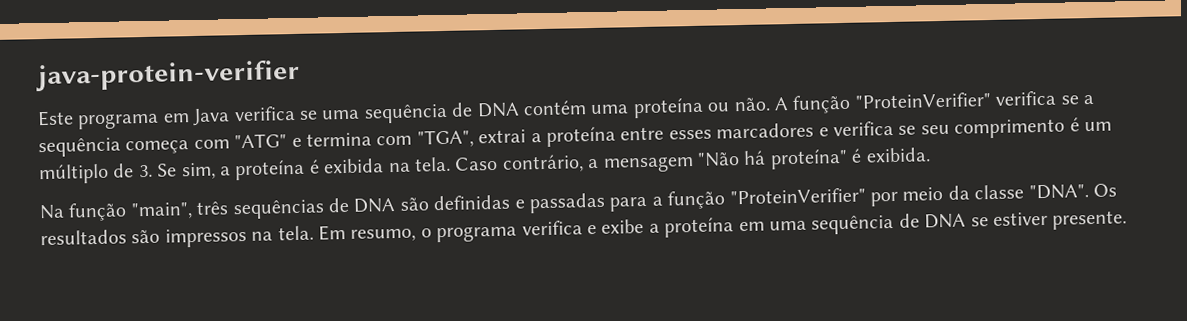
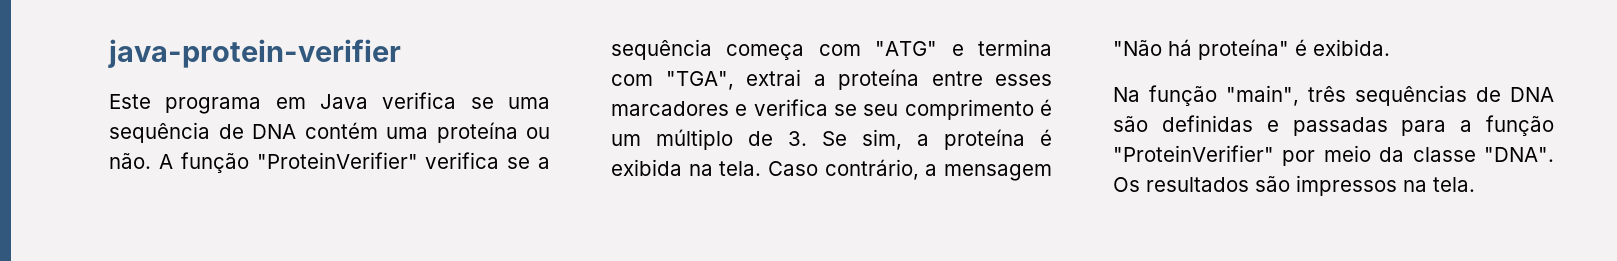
- Em resumo, o programa verifica e exibe a proteína em uma sequência de DNA se estiver presente.

